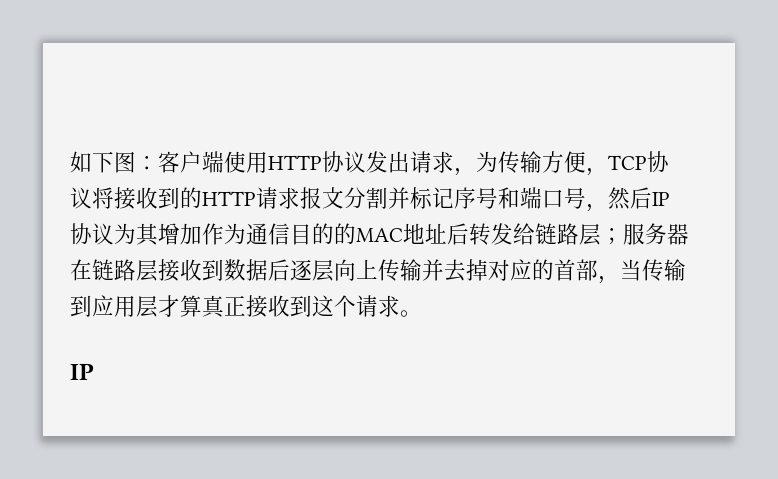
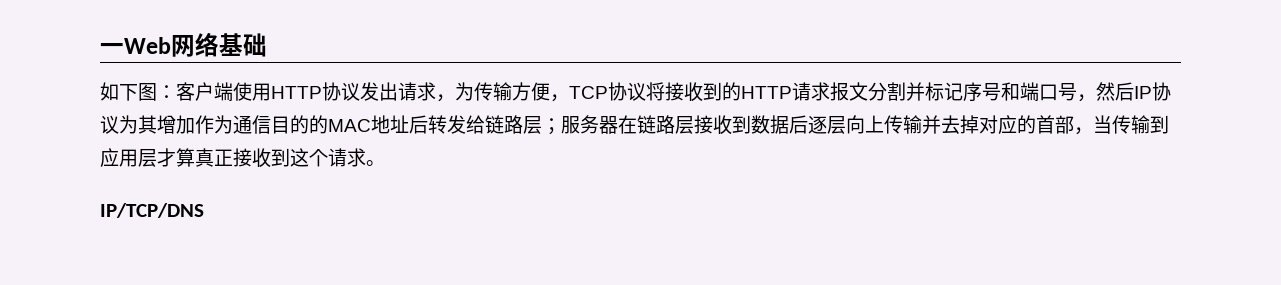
+ 一Web网络基础
  服务器在链路层接收到数据后逐层向上传输并去掉对应的首部，当传输到应用层才算真正接收到这个请求。
- IP
+ IP/TCP/DNS

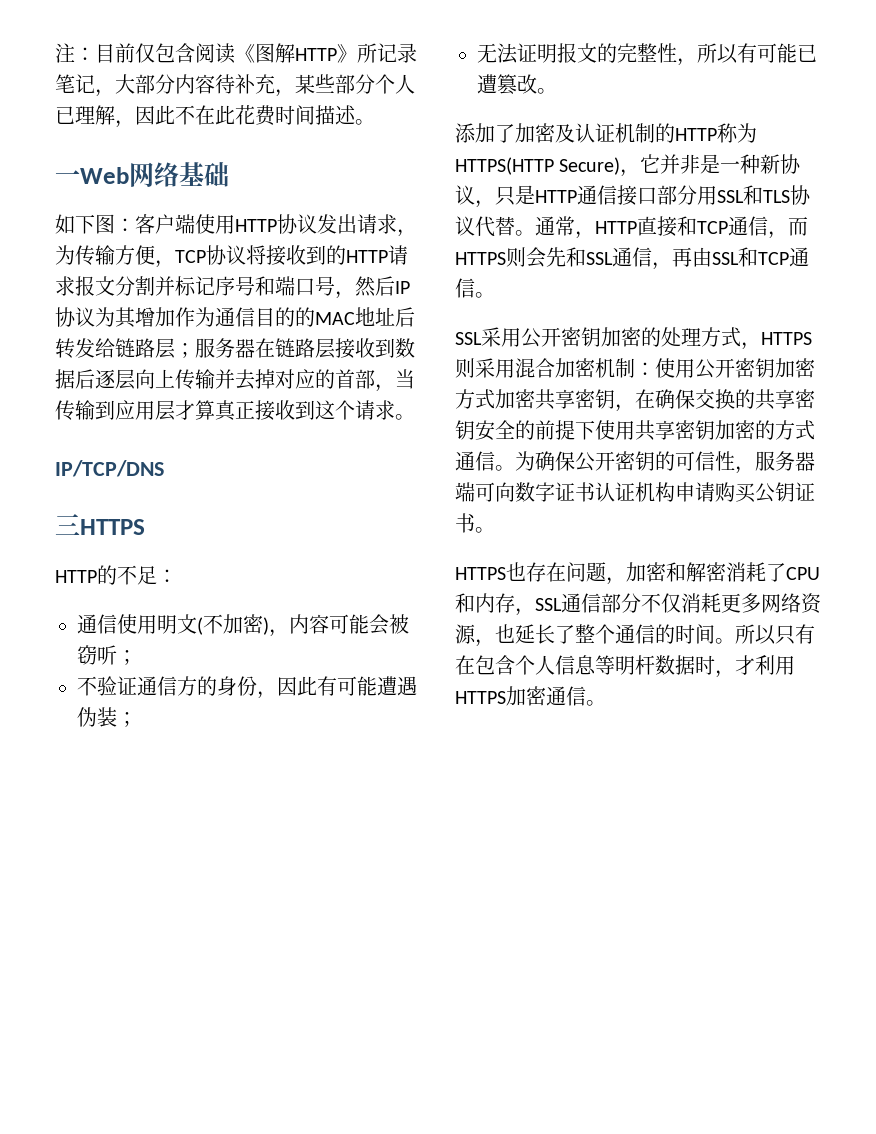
+ 注：目前仅包含阅读《图解HTTP》所记录笔记，大部分内容待补充，某些部分个人已理解，因此不在此花费时间描述。
+ 三HTTPS
+ HTTP的不足：
+ 通信使用明文(不加密)，内容可能会被窃听；
+ 不验证通信方的身份，因此有可能遭遇伪装；
+ 无法证明报文的完整性，所以有可能已遭篡改。
+ 添加了加密及认证机制的HTTP称为HTTPS(HTTP Secure)，它并非是一种新协议，只是HTTP通信接口部分用SSL和TLS协议代替。通常，HTTP直接和TCP通信，而HTTPS则会先和SSL通信，再由SSL和TCP通信。
+ SSL采用公开密钥加密的处理方式，HTTPS则采用混合加密机制：使用公开密钥加密方式加密共享密钥，在确保交换的共享密钥安全的前提下使用共享密钥加密的方式通信。为确保公开密钥的可信性，服务器端可向数字证书认证机构申请购买公钥证书。
+ HTTPS也存在问题，加密和解密消耗了CPU和内存，SSL通信部分不仅消耗更多网络资源，也延长了整个通信的时间。所以只有在包含个人信息等明杆数据时，才利用HTTPS加密通信。

